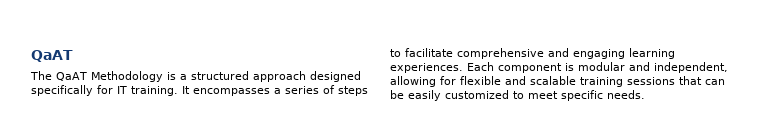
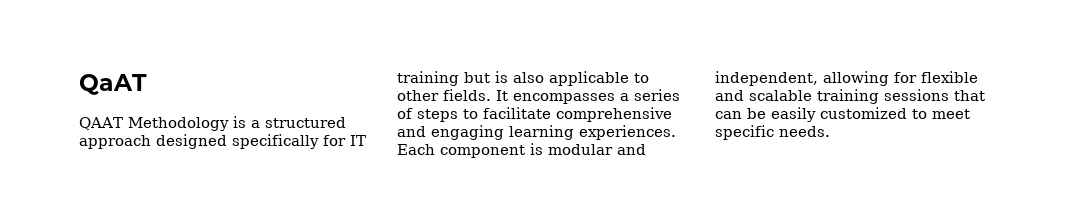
- The QaAT Methodology is a structured approach designed specifically for IT training.
+ QAAT Methodology is a structured approach designed specifically for IT training but is also applicable to other fields.

